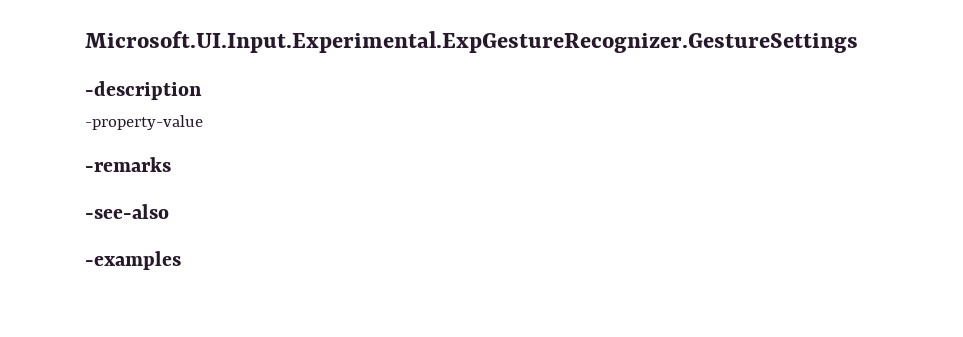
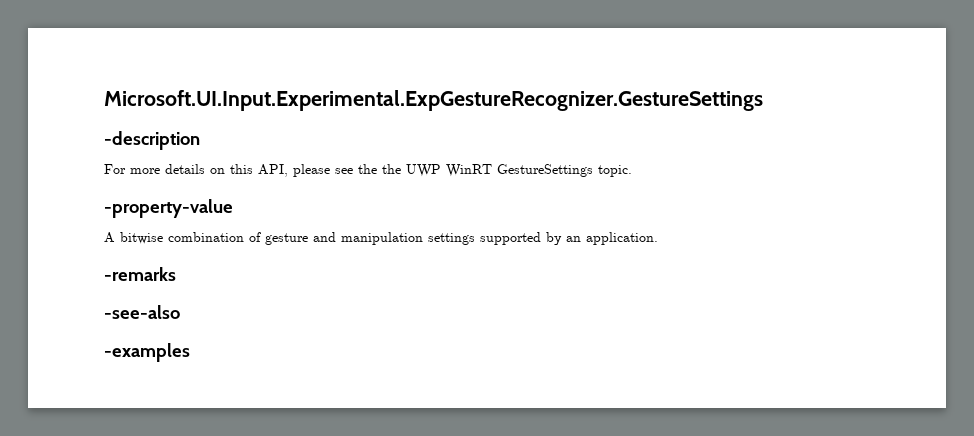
+ For more details on this API, please see the the UWP WinRT GestureSettings topic.
  -property-value
+ A bitwise combination of gesture and manipulation settings supported by an application.

